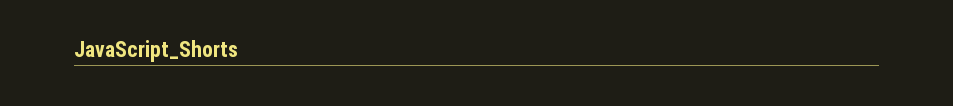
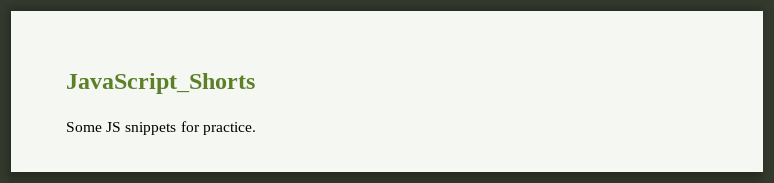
+ Some JS snippets for practice.

